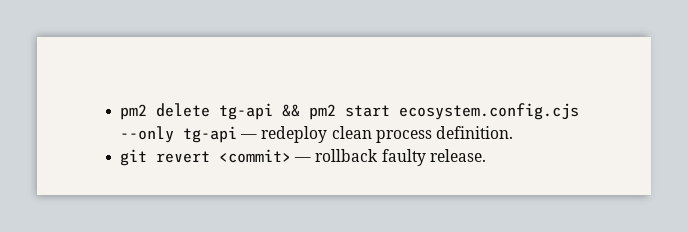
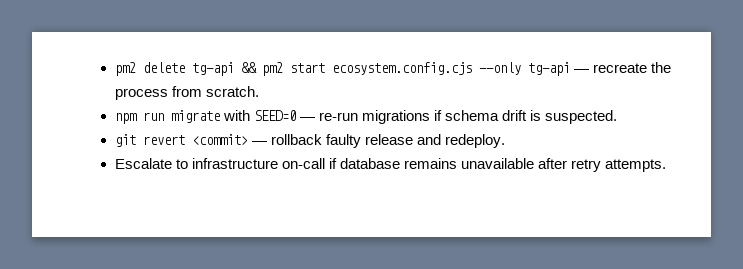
- pm2 delete tg-api && pm2 start ecosystem.config.cjs --only tg-api — redeploy clean process definition.
+ pm2 delete tg-api && pm2 start ecosystem.config.cjs --only tg-api — recreate the process from scratch.
+ npm run migrate with SEED=0 — re-run migrations if schema drift is suspected.
- git revert <commit> — rollback faulty release.
+ git revert <commit> — rollback faulty release and redeploy.
+ Escalate to infrastructure on-call if database remains unavailable after retry attempts.

